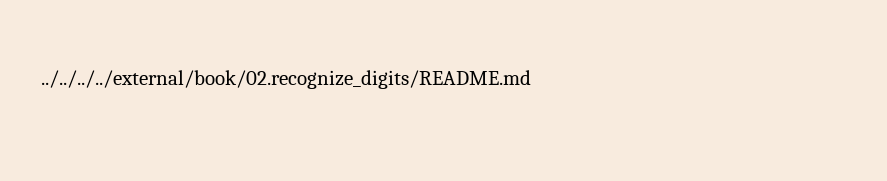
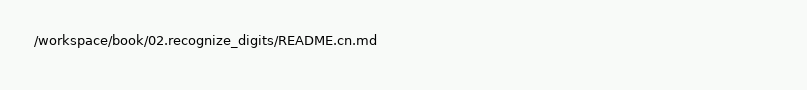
- ../../../../external/book/02.recognize_digits/README.md
+ /workspace/book/02.recognize_digits/README.cn.md

